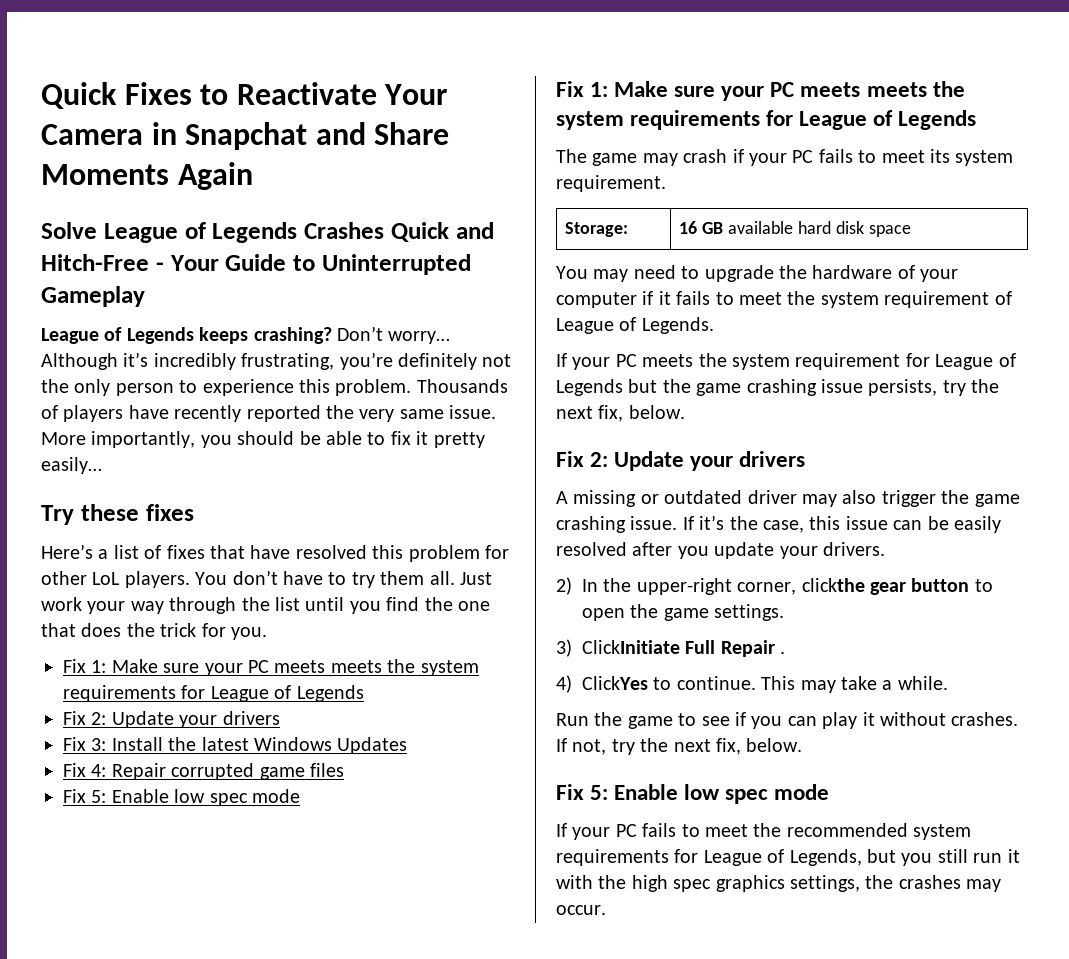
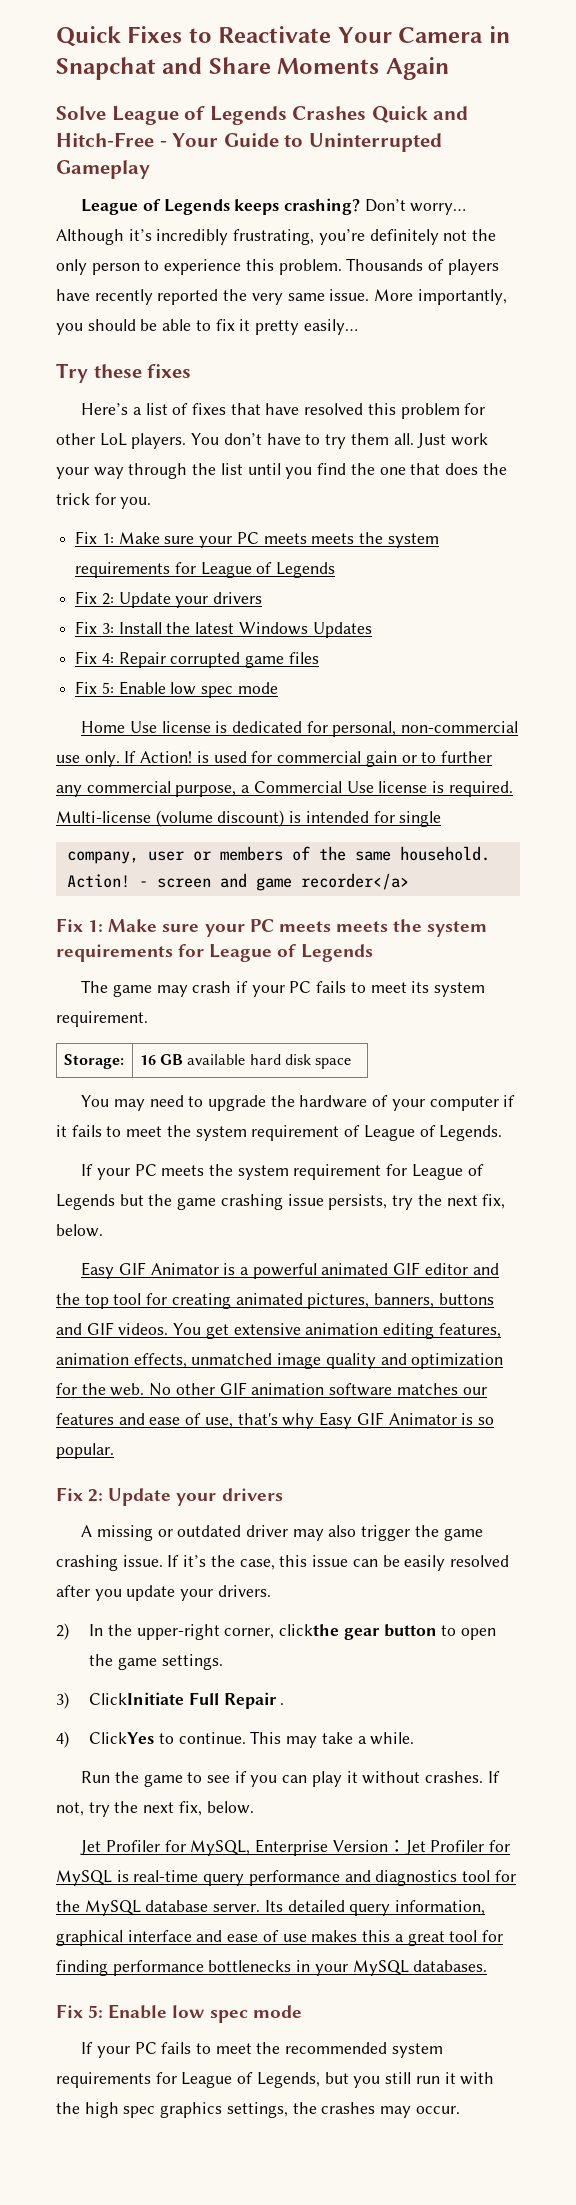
+ Home Use license is dedicated for personal, non-commercial use only. If Action! is used for commercial gain or to further any commercial purpose, a Commercial Use license is required. Multi-license (volume discount) is intended for single
+ company, user or members of the same household. Action! - screen and game recorder</a>
+ Easy GIF Animator is a powerful animated GIF editor and the top tool for creating animated pictures, banners, buttons and GIF videos. You get extensive animation editing features, animation effects, unmatched image quality and optimization for the web. No other GIF animation software matches our features and ease of use, that's why Easy GIF Animator is so popular.
+ Jet Profiler for MySQL, Enterprise Version：Jet Profiler for MySQL is real-time query performance and diagnostics tool for the MySQL database server. Its detailed query information, graphical interface and ease of use makes this a great tool for finding performance bottlenecks in your MySQL databases.

